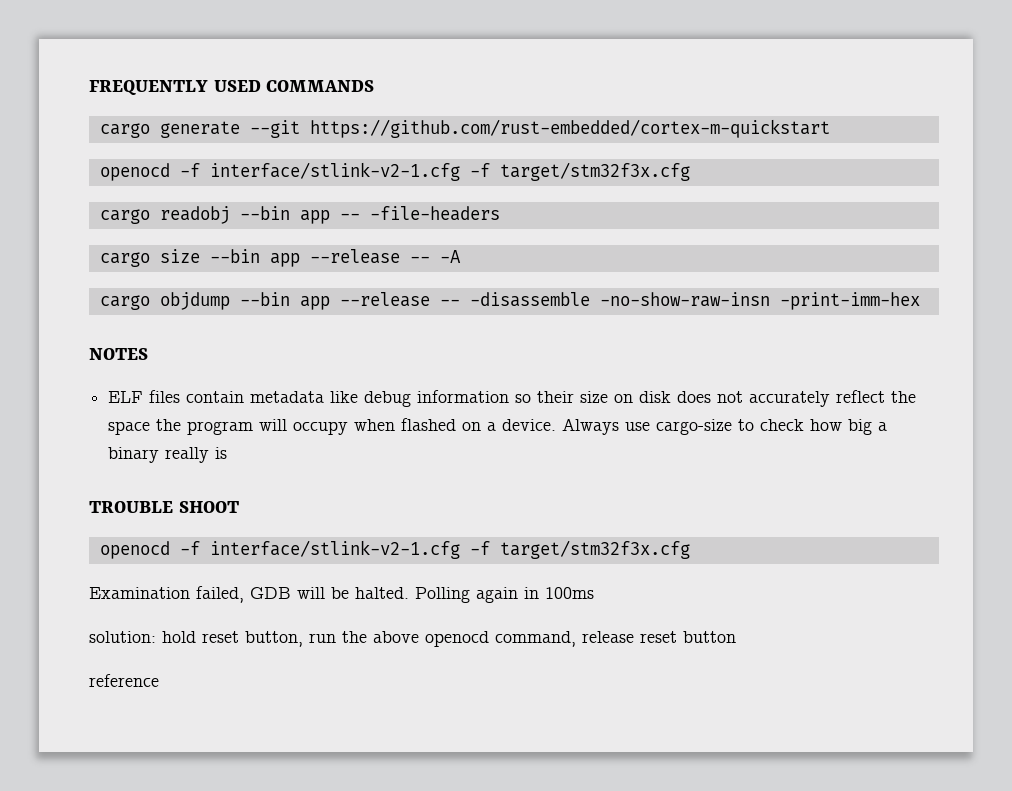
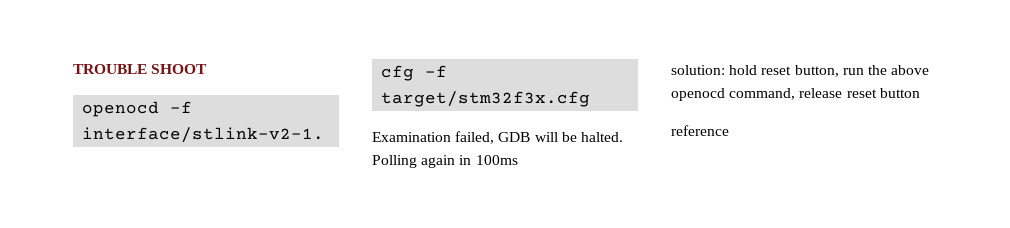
- FREQUENTLY USED COMMANDS
- cargo generate --git https://github.com/rust-embedded/cortex-m-quickstart
- openocd -f interface/stlink-v2-1.cfg -f target/stm32f3x.cfg
- cargo readobj --bin app -- -file-headers
- cargo size --bin app --release -- -A
- cargo objdump --bin app --release -- -disassemble -no-show-raw-insn -print-imm-hex
- NOTES
- ELF files contain metadata like debug information so their size on disk does not accurately reflect the space the program will occupy when flashed on a device. Always use cargo-size to check how big a binary really is

